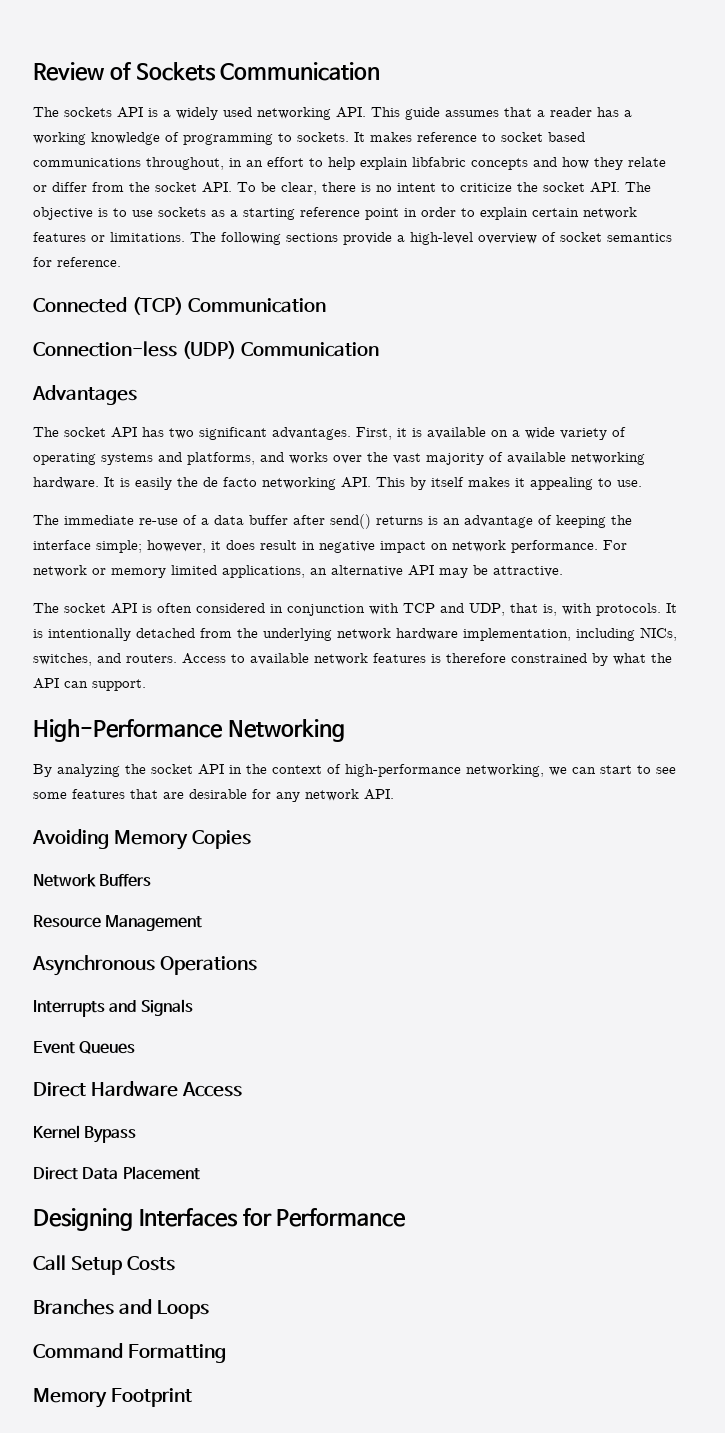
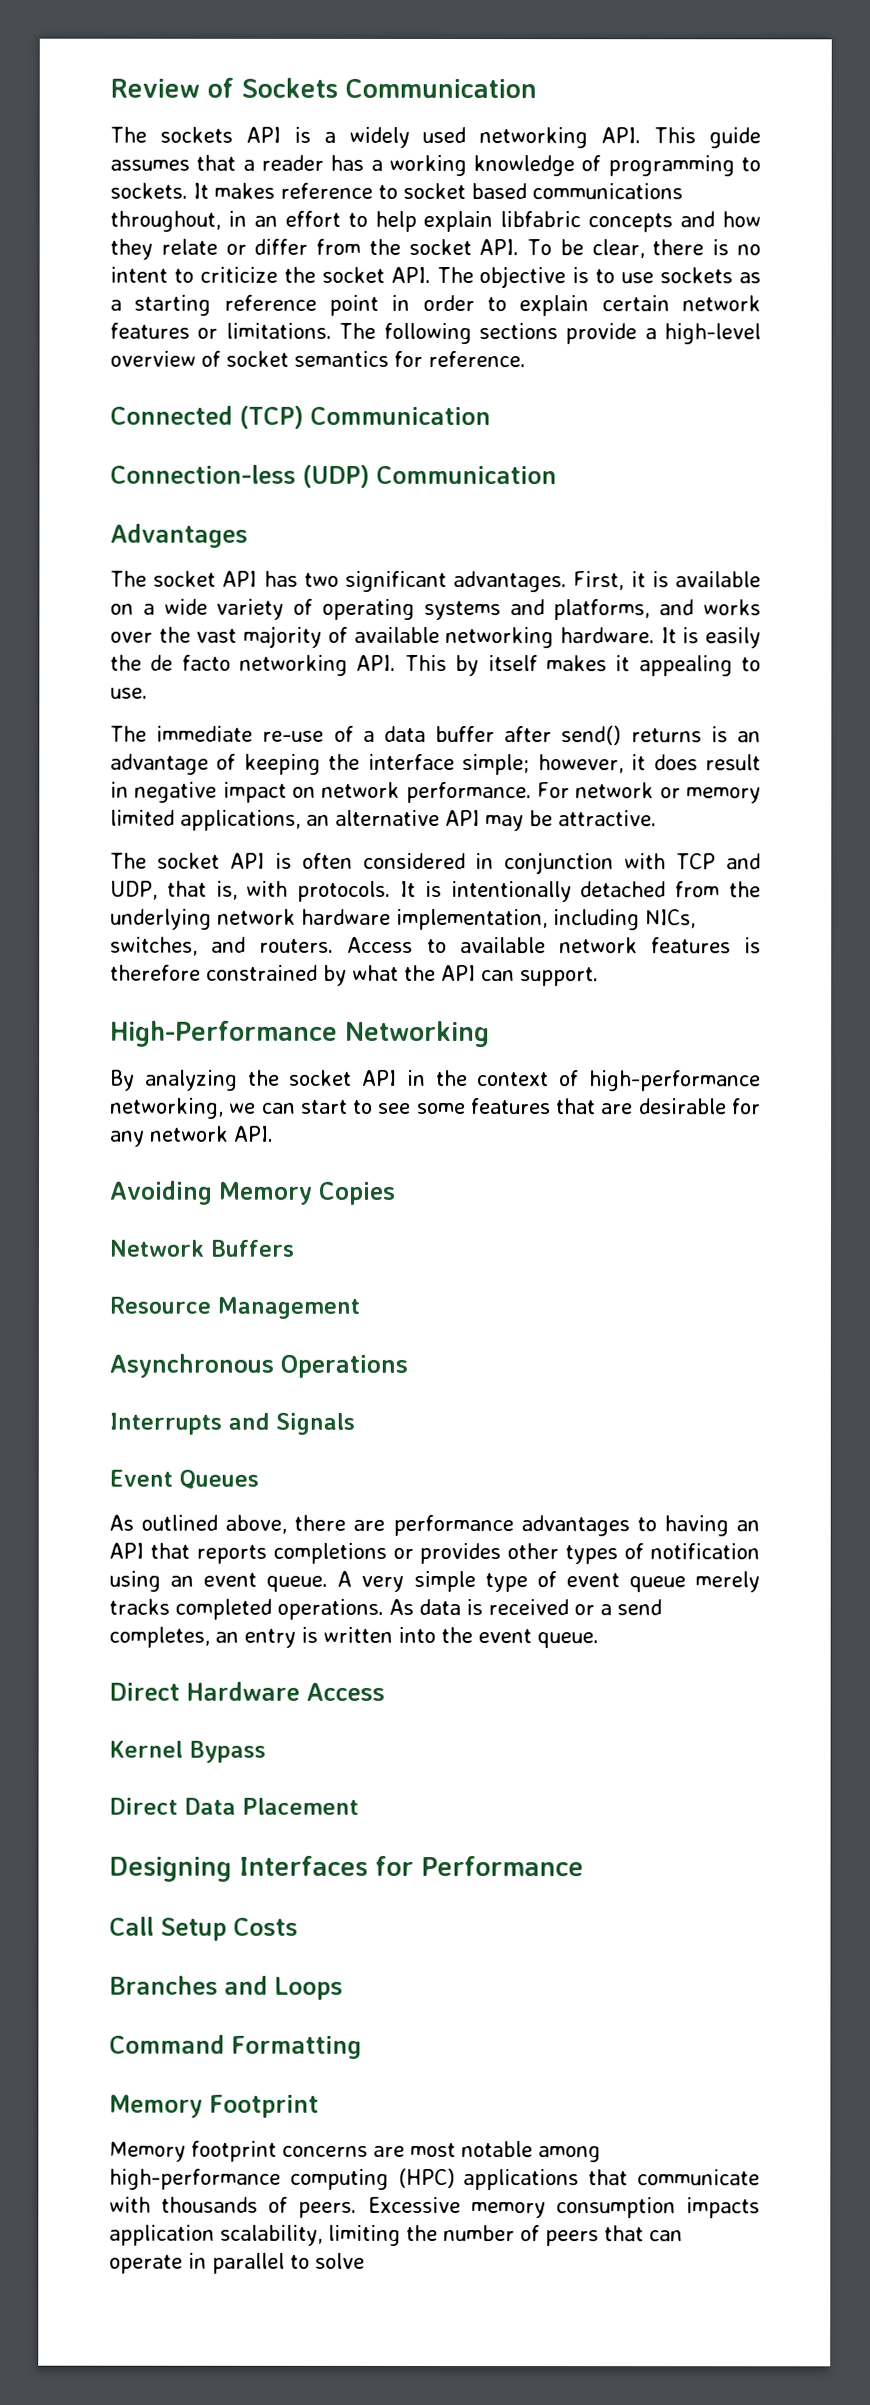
+ As outlined above, there are performance advantages to having an API that reports completions or provides other types of notification using an event queue. A very simple type of event queue merely tracks completed operations. As data is received or a send completes, an entry is written into the event queue.
+ Memory footprint concerns are most notable among high-performance computing (HPC) applications that communicate with thousands of peers. Excessive memory consumption impacts application scalability, limiting the number of peers that can operate in parallel to solve

